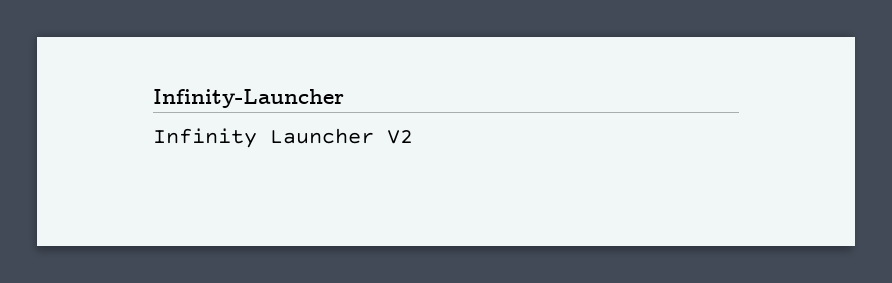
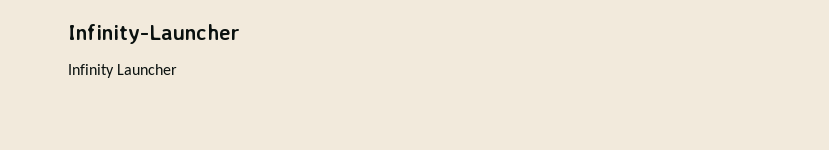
- Infinity Launcher V2
+ Infinity Launcher

